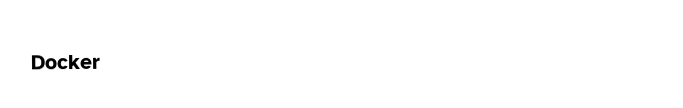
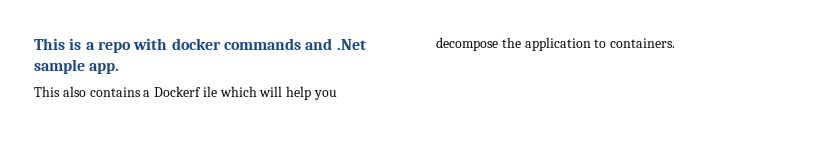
- Docker
+ This is a repo with docker commands and .Net sample app.
+ This also contains a Dockerf ile which will help you decompose the application to containers.

